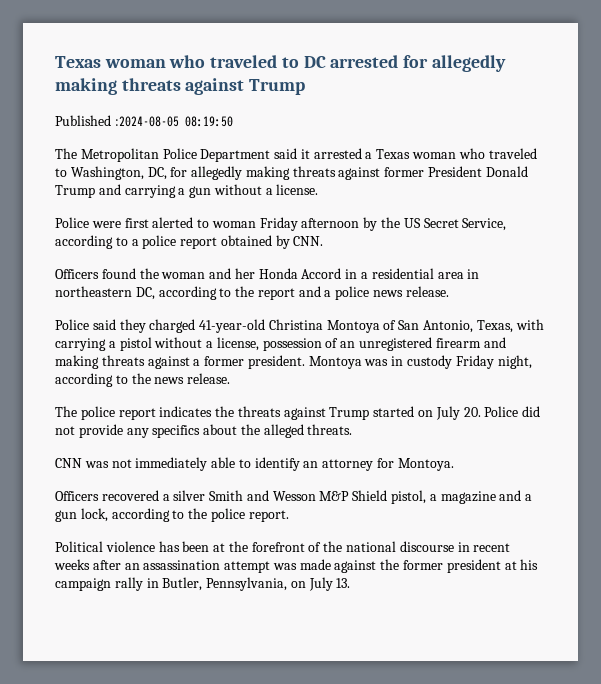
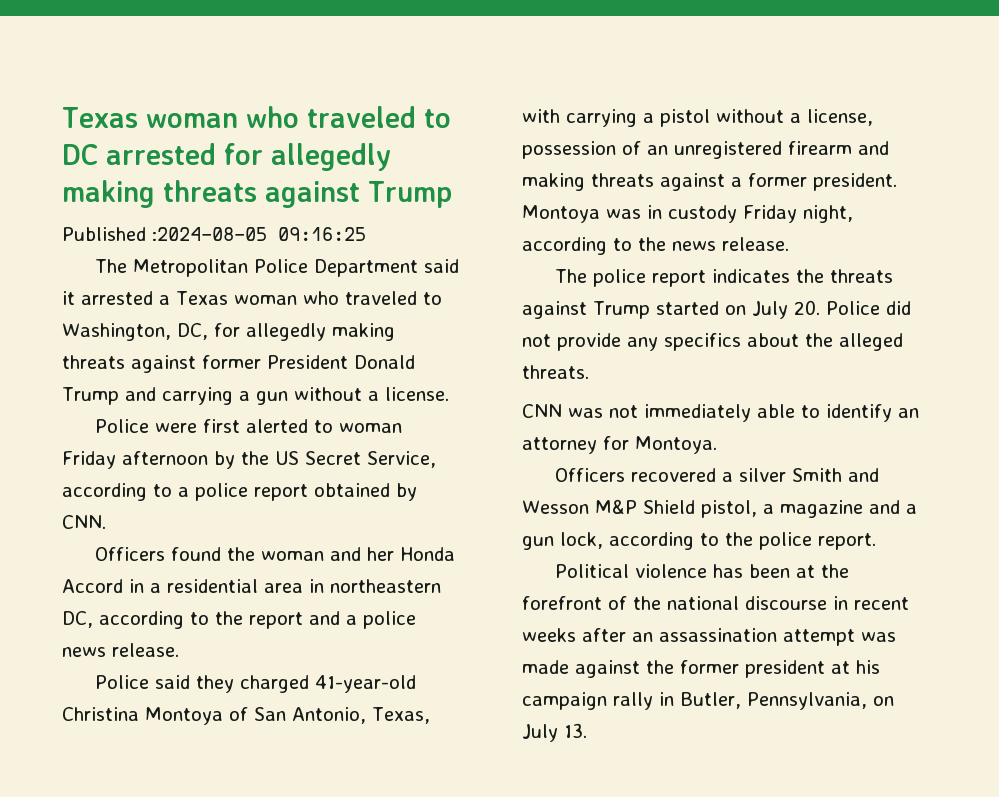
- Published :2024-08-05 08:19:50
+ Published :2024-08-05 09:16:25

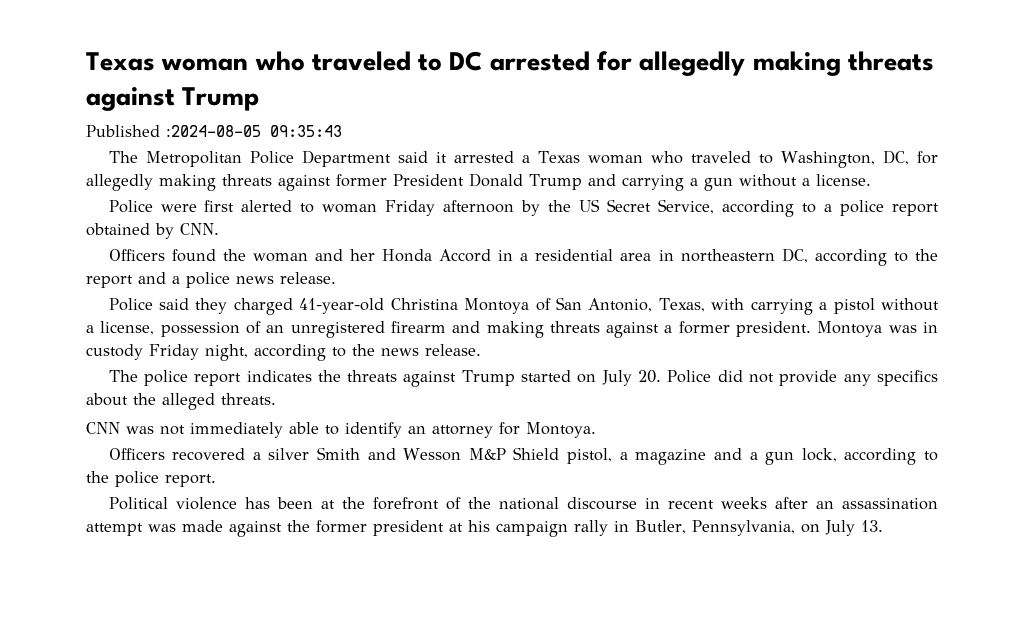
- Published :2024-08-05 09:16:25
+ Published :2024-08-05 09:35:43

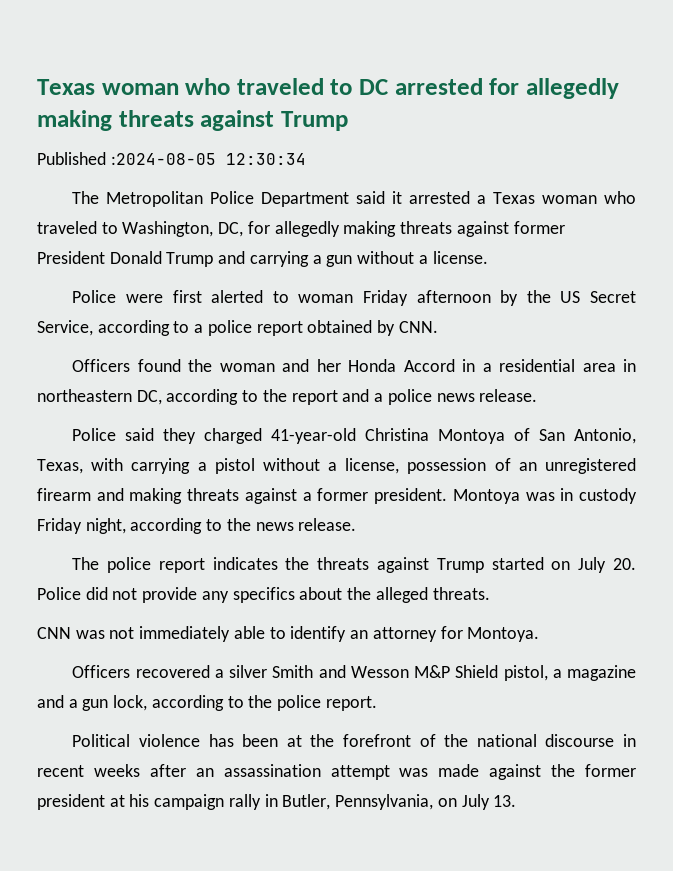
- Published :2024-08-05 09:35:43
+ Published :2024-08-05 12:30:34

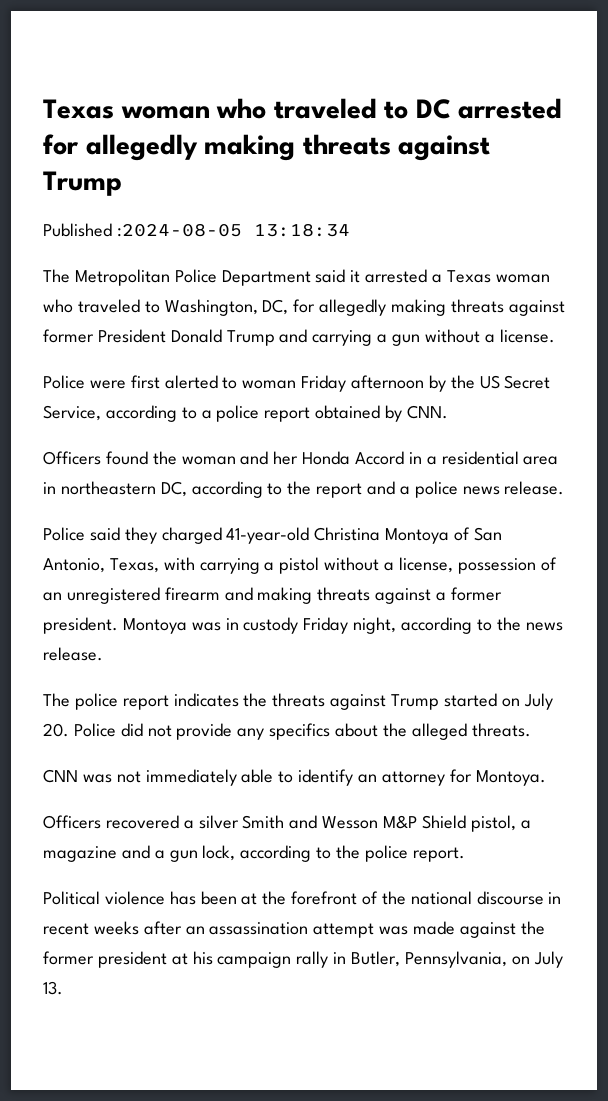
- Published :2024-08-05 12:30:34
+ Published :2024-08-05 13:18:34

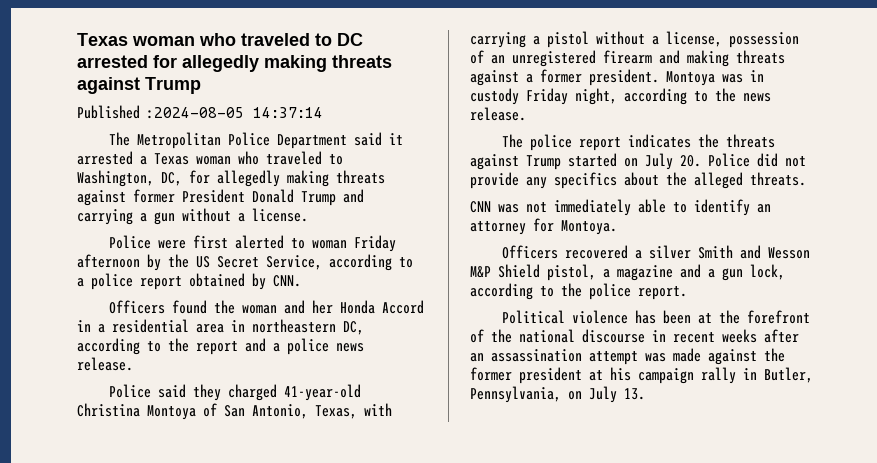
- Published :2024-08-05 13:18:34
+ Published :2024-08-05 14:37:14

